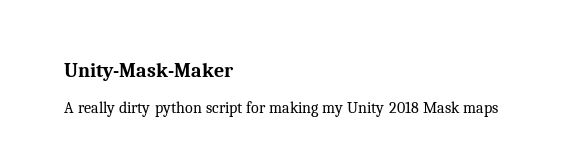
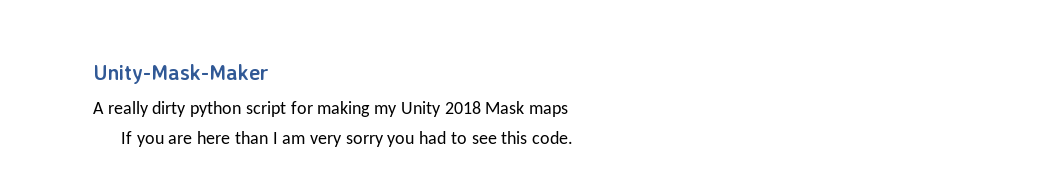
+ If you are here than I am very sorry you had to see this code.

